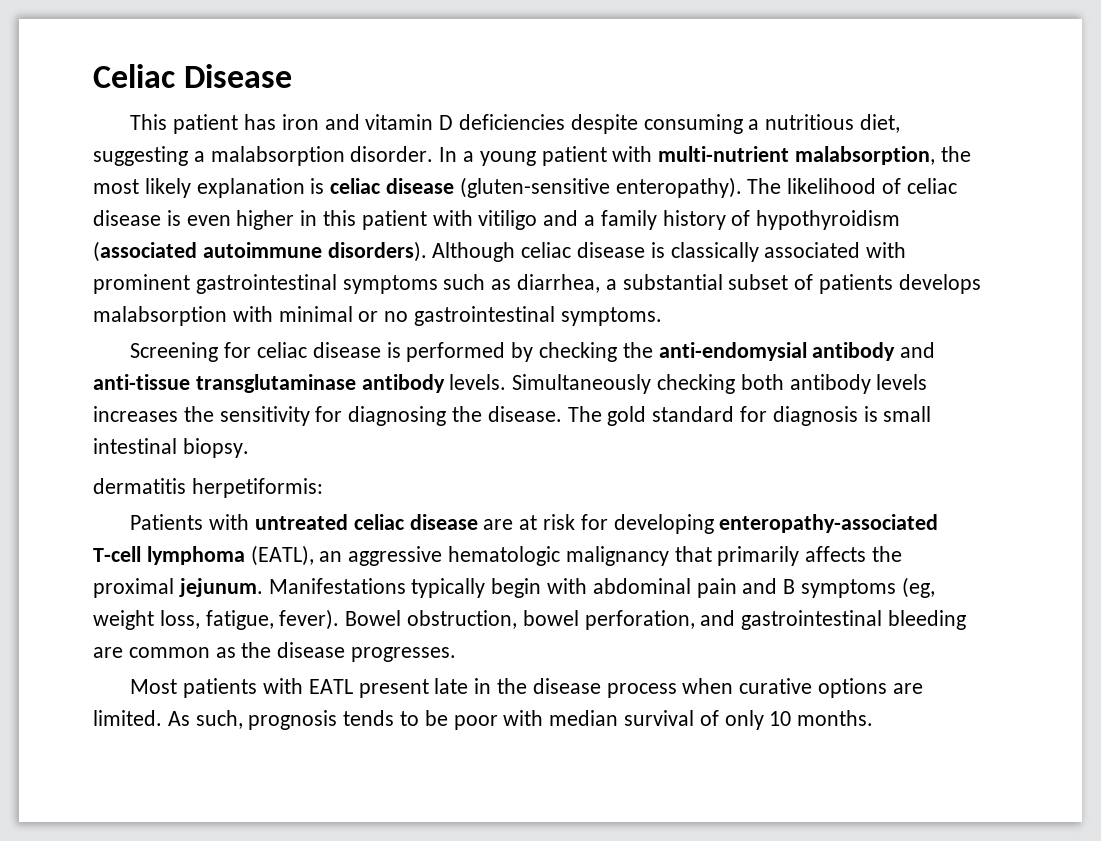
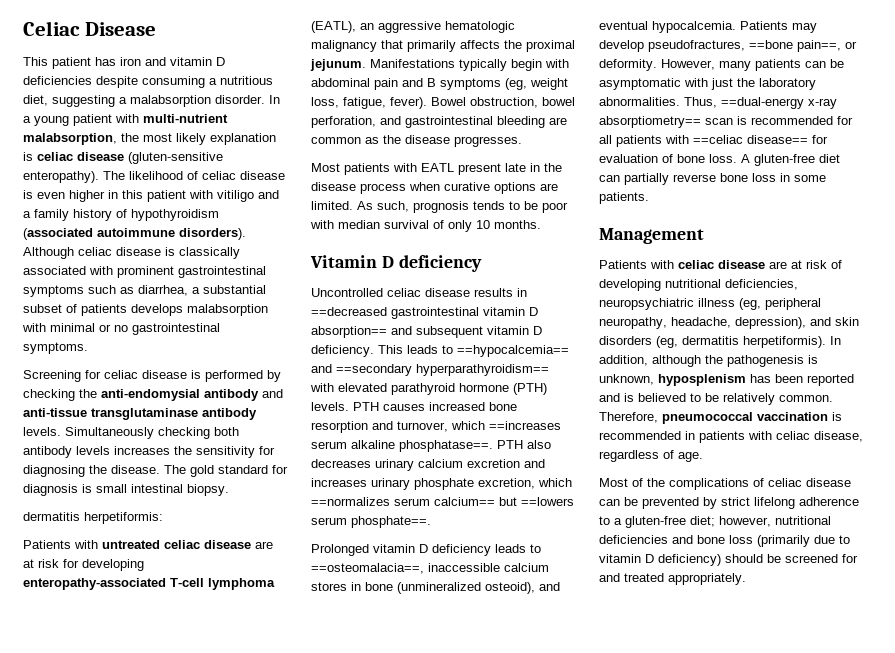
+ Vitamin D deficiency
+ Uncontrolled celiac disease results in ==decreased gastrointestinal vitamin D absorption== and subsequent vitamin D deficiency. This leads to ==hypocalcemia== and ==secondary hyperparathyroidism== with elevated parathyroid hormone (PTH) levels. PTH causes increased bone resorption and turnover, which ==increases serum alkaline phosphatase==. PTH also decreases urinary calcium excretion and increases urinary phosphate excretion, which ==normalizes serum calcium== but ==lowers serum phosphate==.
+ Prolonged vitamin D deficiency leads to ==osteomalacia==, inaccessible calcium stores in bone (unmineralized osteoid), and eventual hypocalcemia. Patients may develop pseudofractures, ==bone pain==, or deformity. However, many patients can be asymptomatic with just the laboratory abnormalities. Thus, ==dual-energy x-ray absorptiometry== scan is recommended for all patients with ==celiac disease== for evaluation of bone loss. A gluten-free diet can partially reverse bone loss in some patients.
+ Management
+ Patients with celiac disease are at risk of developing nutritional deficiencies, neuropsychiatric illness (eg, peripheral neuropathy, headache, depression), and skin disorders (eg, dermatitis herpetiformis). In addition, although the pathogenesis is unknown, hyposplenism has been reported and is believed to be relatively common. Therefore, pneumococcal vaccination is recommended in patients with celiac disease, regardless of age.
+ Most of the complications of celiac disease can be prevented by strict lifelong adherence to a gluten-free diet; however, nutritional deficiencies and bone loss (primarily due to vitamin D deficiency) should be screened for and treated appropriately.

